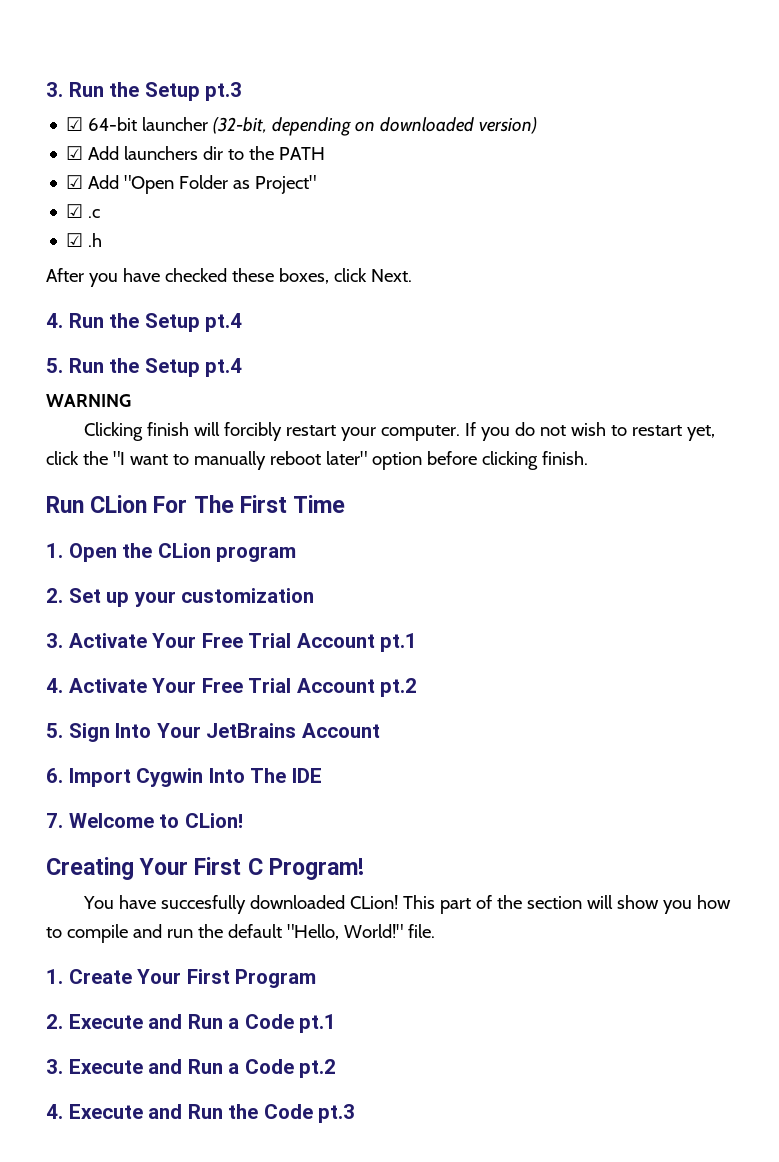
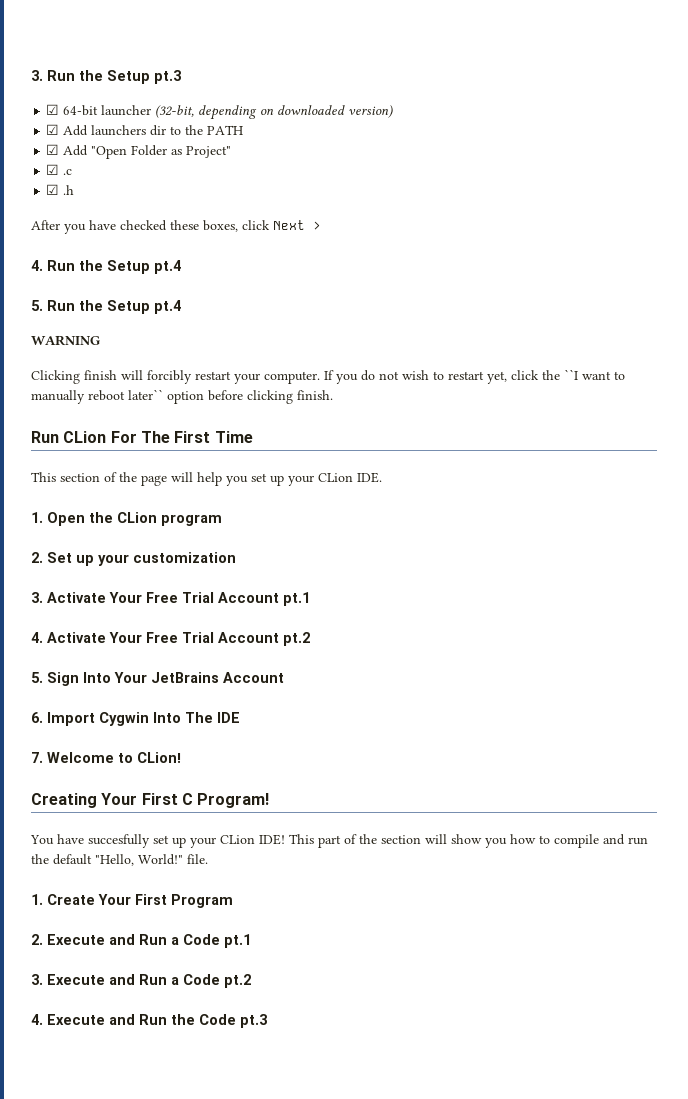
- After you have checked these boxes, click Next.
+ After you have checked these boxes, click Next >
- If you do not wish to restart yet, click the "I want to manually reboot later" option before clicking finish.
+ If you do not wish to restart yet, click the ``I want to manually reboot later`` option before clicking finish.
+ This section of the page will help you set up your CLion IDE.
- You have succesfully downloaded CLion!
+ You have succesfully set up your CLion IDE!

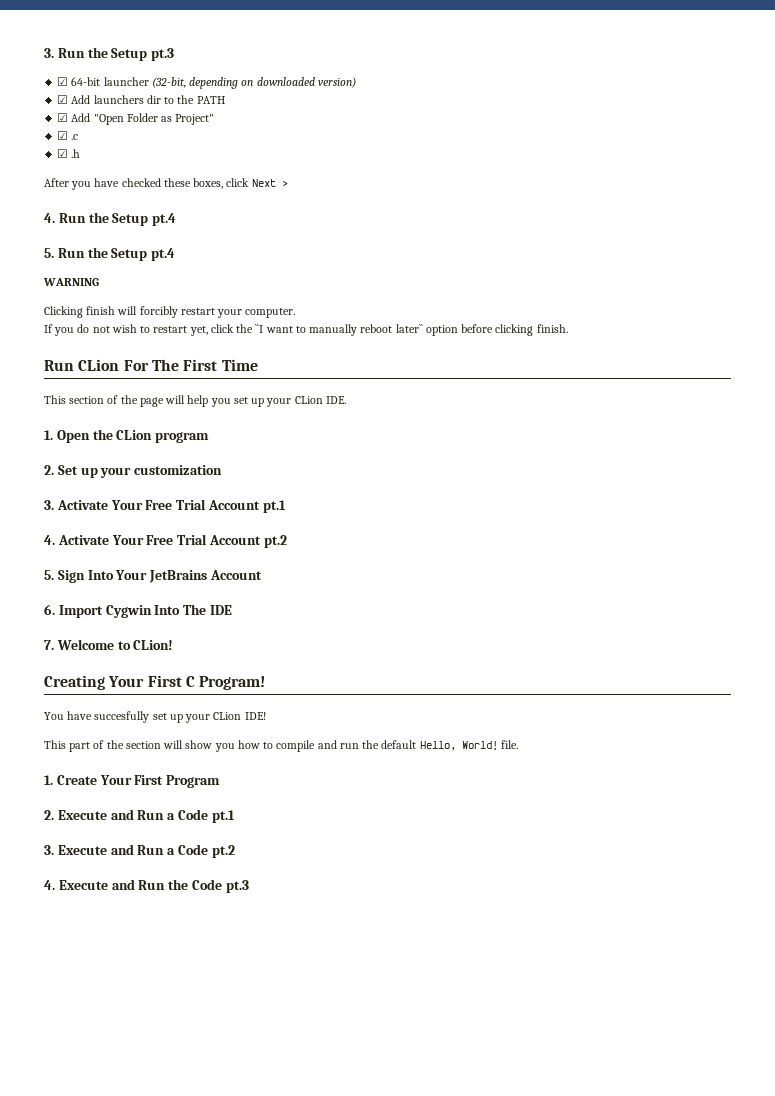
- Clicking finish will forcibly restart your computer. If you do not wish to restart yet, click the ``I want to manually reboot later`` option before clicking finish.
+ Clicking finish will forcibly restart your computer.
+ If you do not wish to restart yet, click the ``I want to manually reboot later`` option before clicking finish.
- You have succesfully set up your CLion IDE! This part of the section will show you how to compile and run the default "Hello, World!" file.
+ You have succesfully set up your CLion IDE!
+ This part of the section will show you how to compile and run the default Hello, World! file.

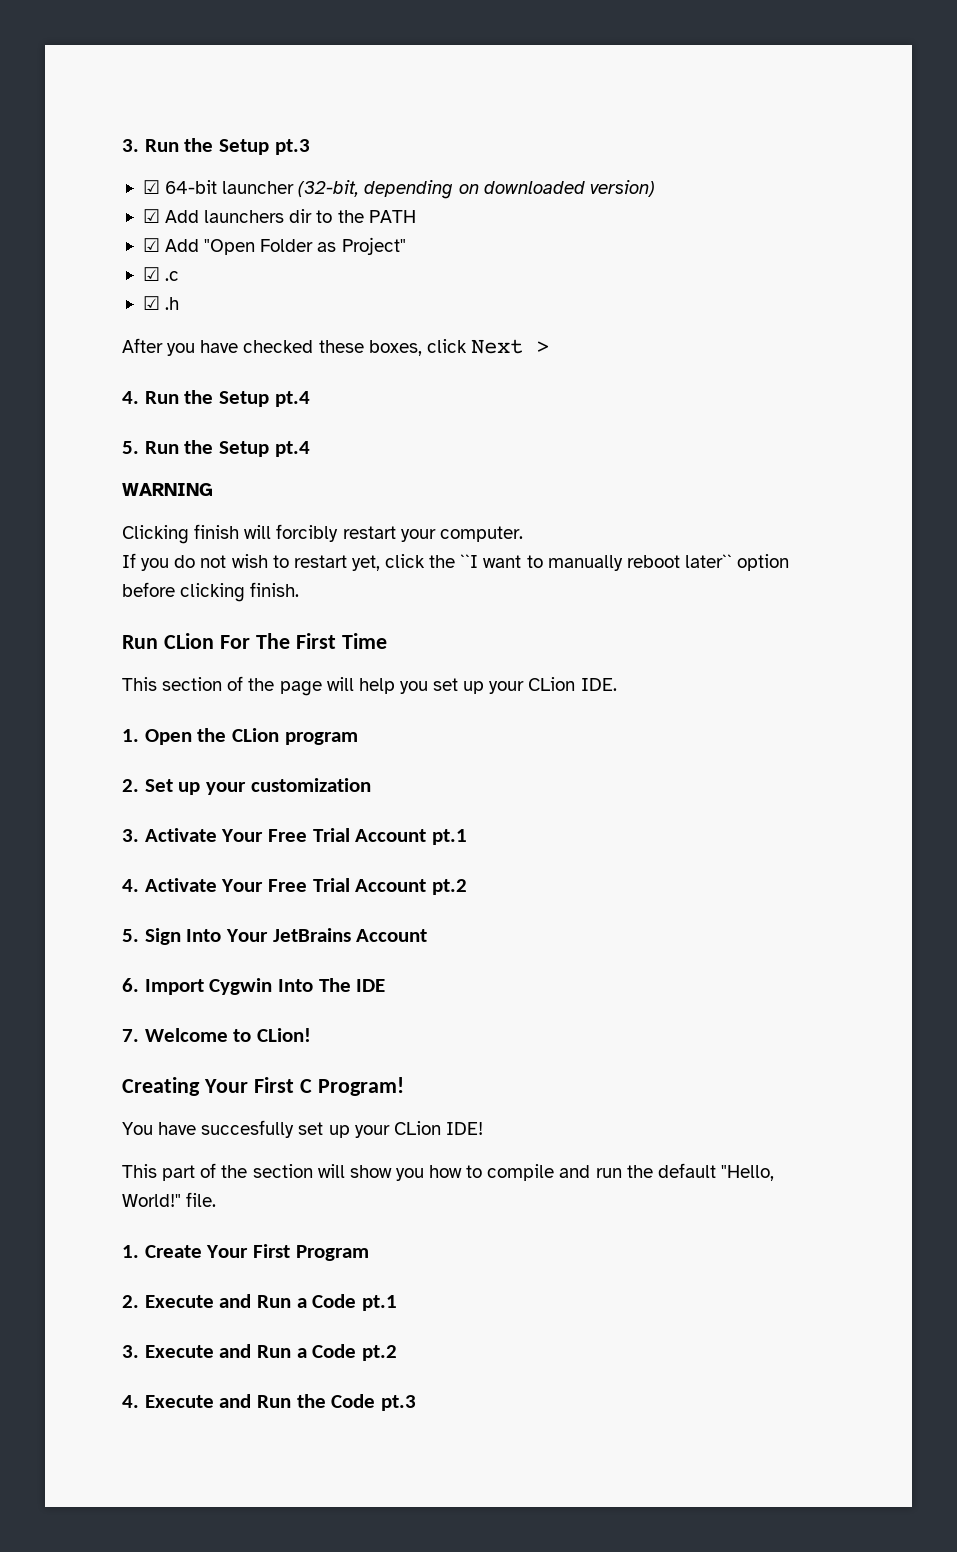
- This part of the section will show you how to compile and run the default Hello, World! file.
+ This part of the section will show you how to compile and run the default "Hello, World!" file.

